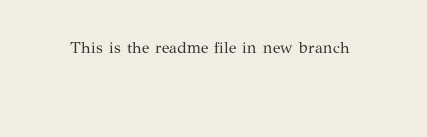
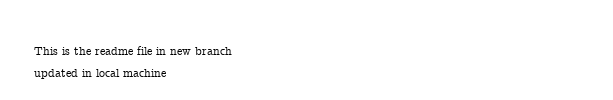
+ updated in local machine

